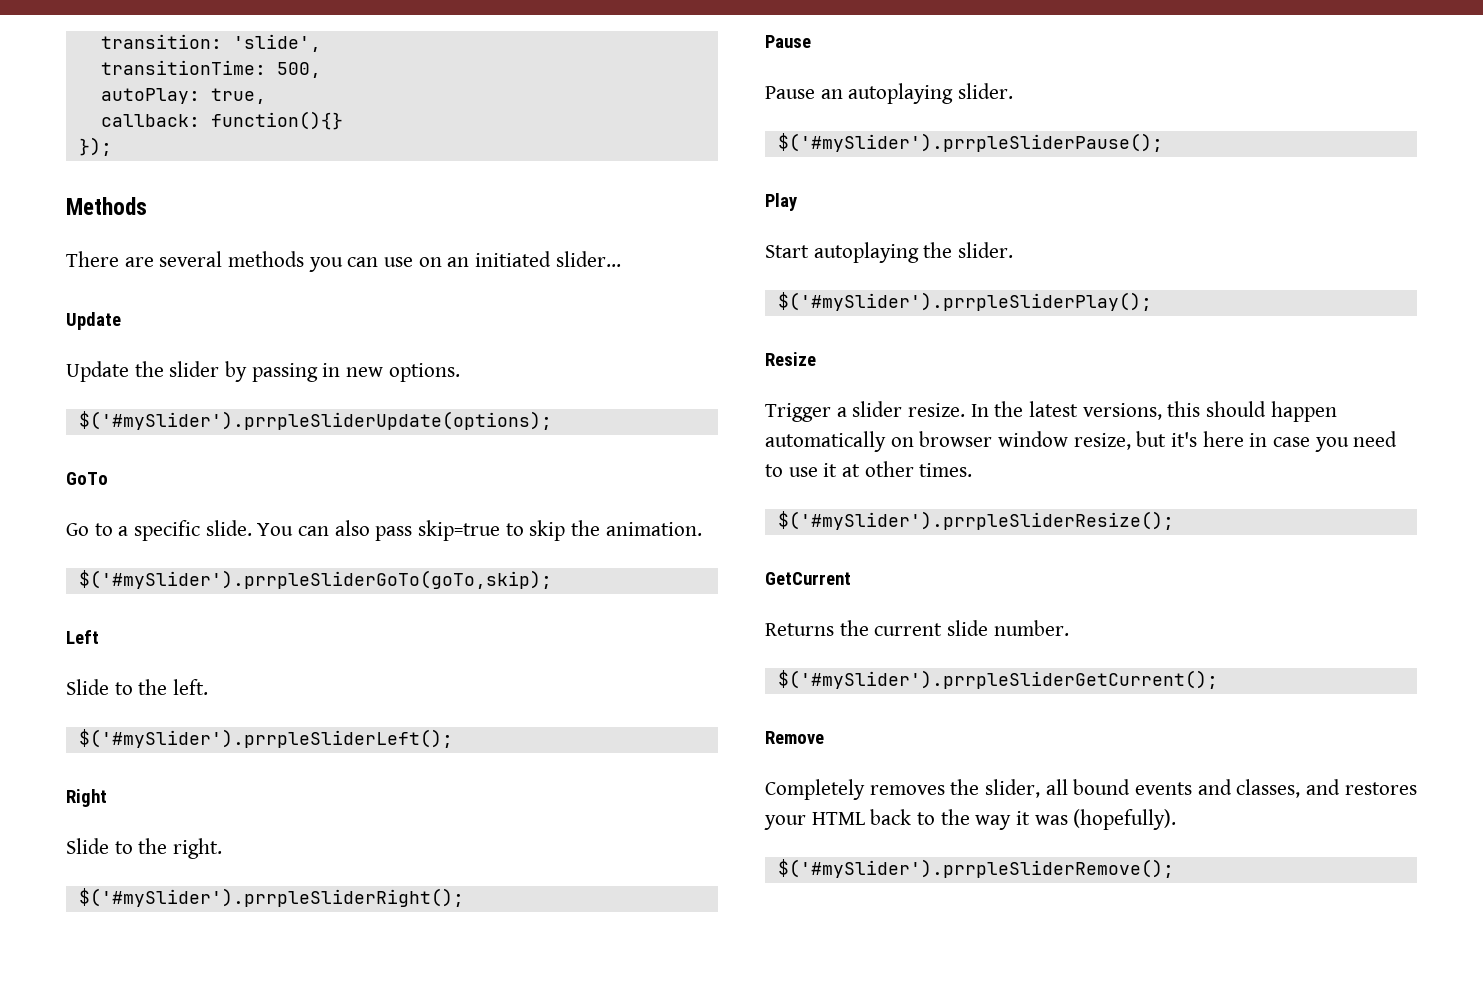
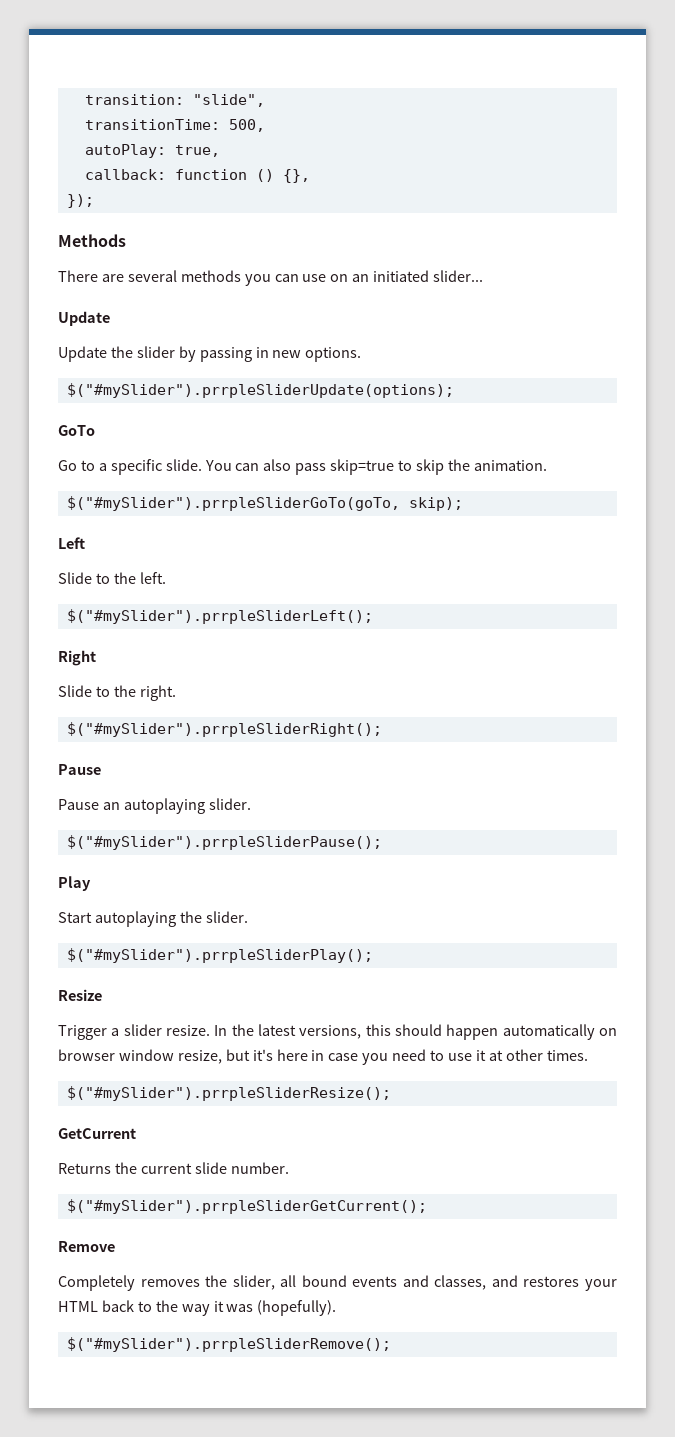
- transition: 'slide',
+ transition: "slide",
- callback: function(){}
+ callback: function () {},
- $('#mySlider').prrpleSliderUpdate(options);
+ $("#mySlider").prrpleSliderUpdate(options);
- $('#mySlider').prrpleSliderGoTo(goTo,skip);
+ $("#mySlider").prrpleSliderGoTo(goTo, skip);
- $('#mySlider').prrpleSliderLeft();
+ $("#mySlider").prrpleSliderLeft();
- $('#mySlider').prrpleSliderRight();
+ $("#mySlider").prrpleSliderRight();
- $('#mySlider').prrpleSliderPause();
+ $("#mySlider").prrpleSliderPause();
- $('#mySlider').prrpleSliderPlay();
+ $("#mySlider").prrpleSliderPlay();
- $('#mySlider').prrpleSliderResize();
+ $("#mySlider").prrpleSliderResize();
- $('#mySlider').prrpleSliderGetCurrent();
+ $("#mySlider").prrpleSliderGetCurrent();
- $('#mySlider').prrpleSliderRemove();
+ $("#mySlider").prrpleSliderRemove();

